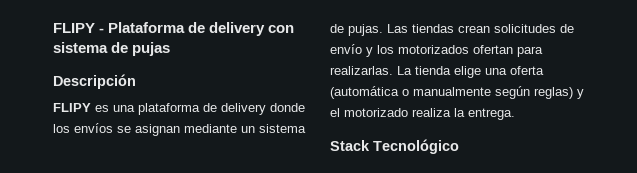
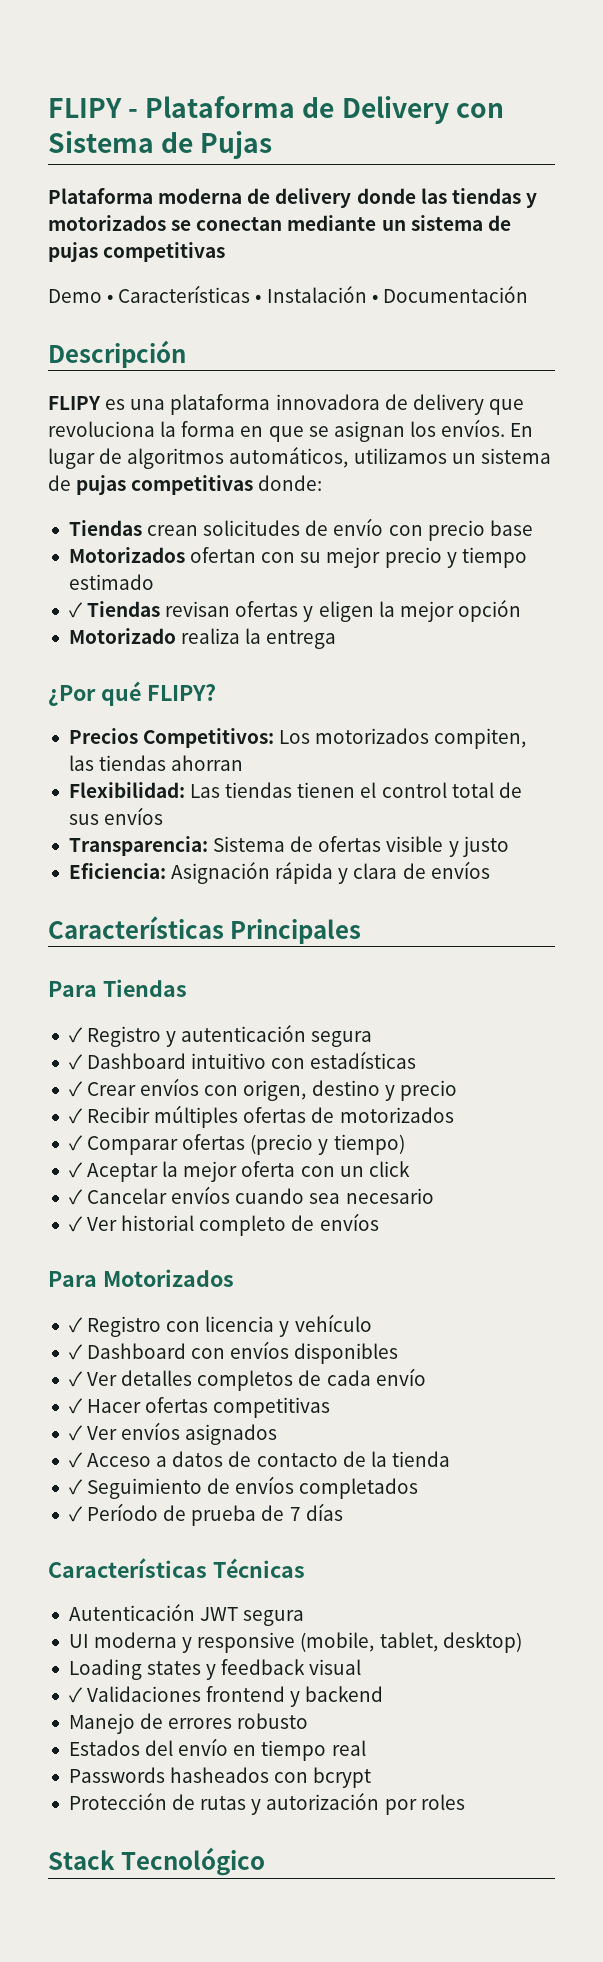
- FLIPY - Plataforma de delivery con sistema de pujas
+ FLIPY - Plataforma de Delivery con Sistema de Pujas
+ Plataforma moderna de delivery donde las tiendas y motorizados se conectan mediante un sistema de pujas competitivas
+ Demo • Características • Instalación • Documentación
- FLIPY es una plataforma de delivery donde los envíos se asignan mediante un sistema de pujas. Las tiendas crean solicitudes de envío y los motorizados ofertan para realizarlas. La tienda elige una oferta (automática o manualmente según reglas) y el motorizado realiza la entrega.
+ FLIPY es una plataforma innovadora de delivery que revoluciona la forma en que se asignan los envíos. En lugar de algoritmos automáticos, utilizamos un sistema de pujas competitivas donde:
+ Tiendas crean solicitudes de envío con precio base
+ Motorizados ofertan con su mejor precio y tiempo estimado
+ ✓ Tiendas revisan ofertas y eligen la mejor opción
+ Motorizado realiza la entrega
+ ¿Por qué FLIPY?
+ Precios Competitivos: Los motorizados compiten, las tiendas ahorran
+ Flexibilidad: Las tiendas tienen el control total de sus envíos
+ Transparencia: Sistema de ofertas visible y justo
+ Eficiencia: Asignación rápida y clara de envíos
+ Características Principales
+ Para Tiendas
+ ✓ Registro y autenticación segura
+ ✓ Dashboard intuitivo con estadísticas
+ ✓ Crear envíos con origen, destino y precio
+ ✓ Recibir múltiples ofertas de motorizados
+ ✓ Comparar ofertas (precio y tiempo)
+ ✓ Aceptar la mejor oferta con un click
+ ✓ Cancelar envíos cuando sea necesario
+ ✓ Ver historial completo de envíos
+ Para Motorizados
+ ✓ Registro con licencia y vehículo
+ ✓ Dashboard con envíos disponibles
+ ✓ Ver detalles completos de cada envío
+ ✓ Hacer ofertas competitivas
+ ✓ Ver envíos asignados
+ ✓ Acceso a datos de contacto de la tienda
+ ✓ Seguimiento de envíos completados
+ ✓ Período de prueba de 7 días
+ Características Técnicas
+ Autenticación JWT segura
+ UI moderna y responsive (mobile, tablet, desktop)
+ Loading states y feedback visual
+ ✓ Validaciones frontend y backend
+ Manejo de errores robusto
+ Estados del envío en tiempo real
+ Passwords hasheados con bcrypt
+ Protección de rutas y autorización por roles

